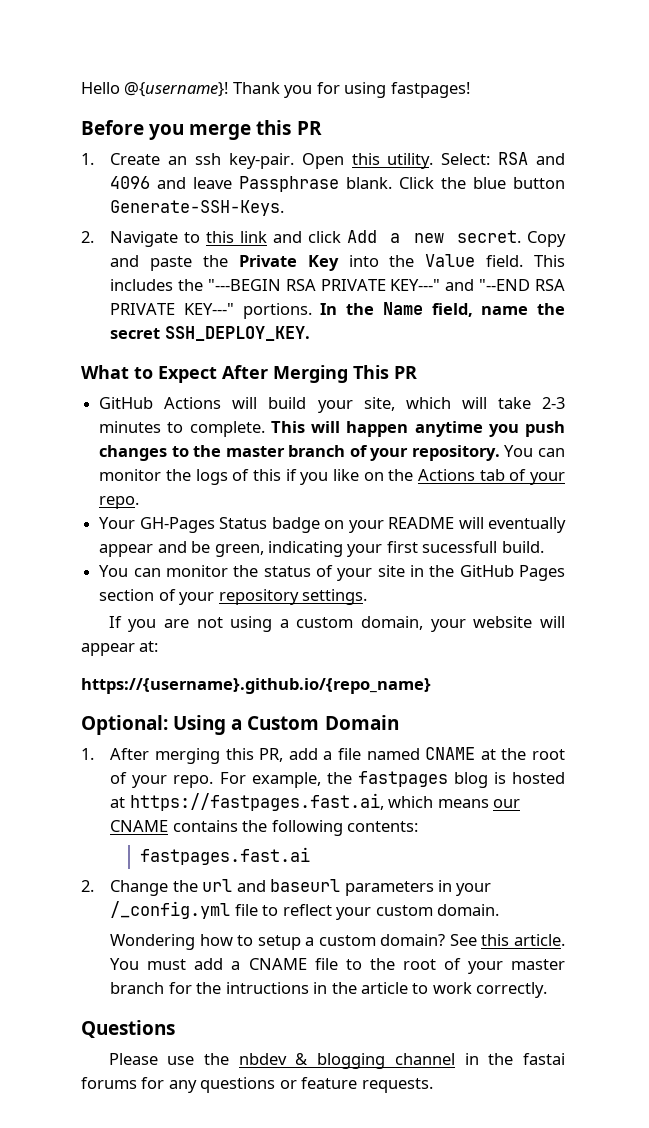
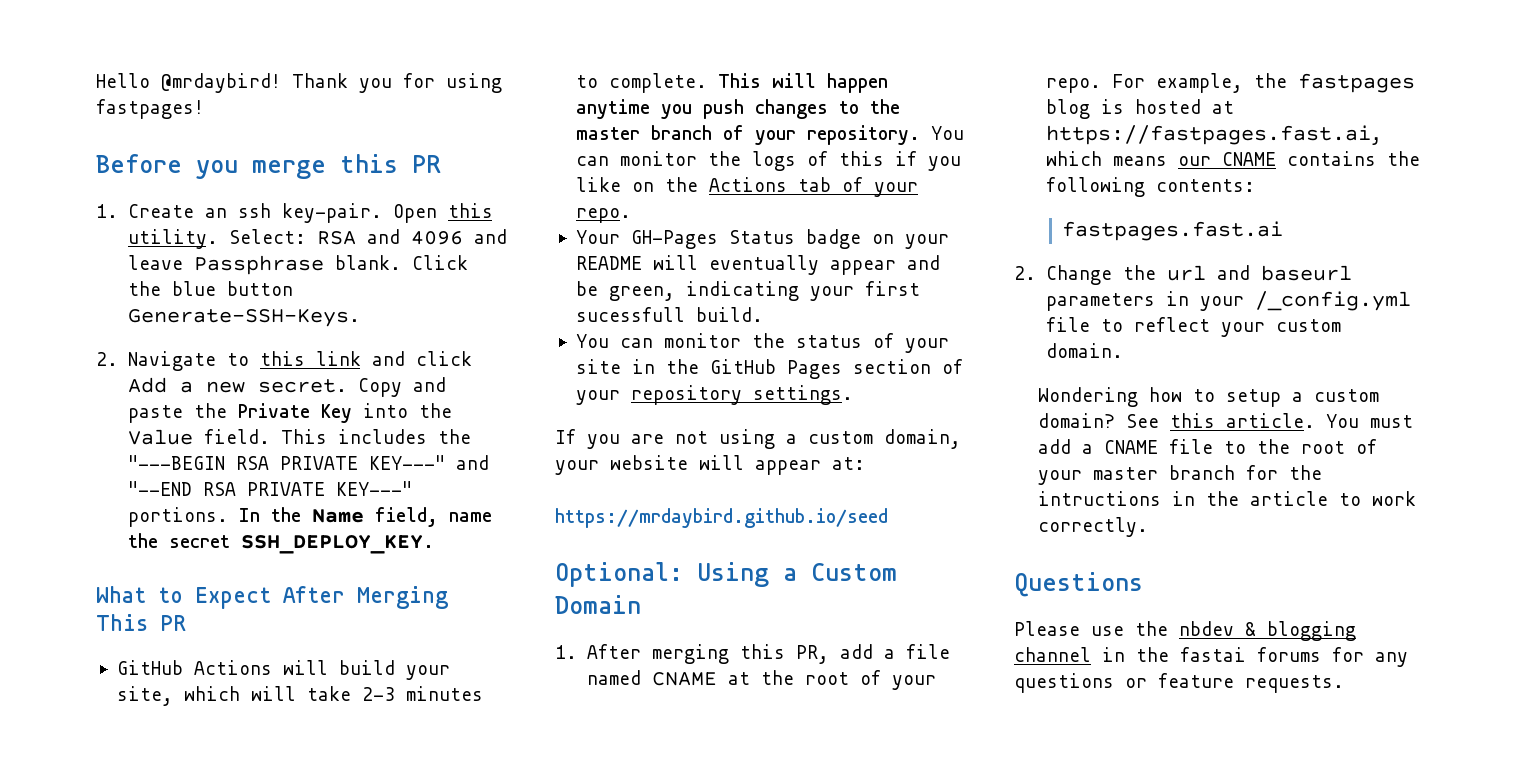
- Hello @{username}!
+ Hello @mrdaybird!
- https://{username}.github.io/{repo_name}
+ https://mrdaybird.github.io/seed

